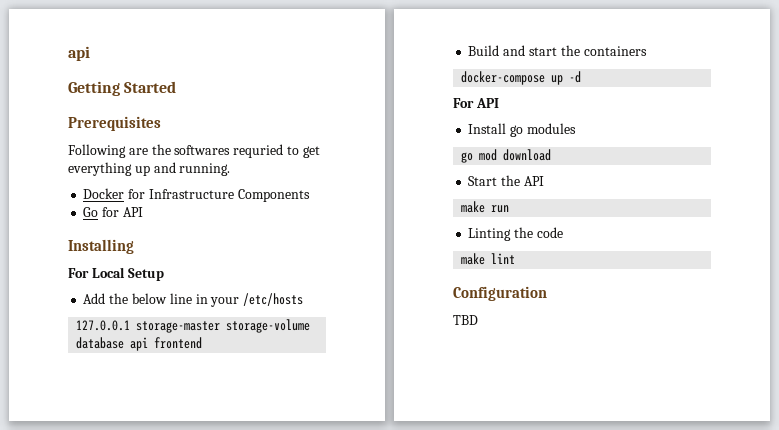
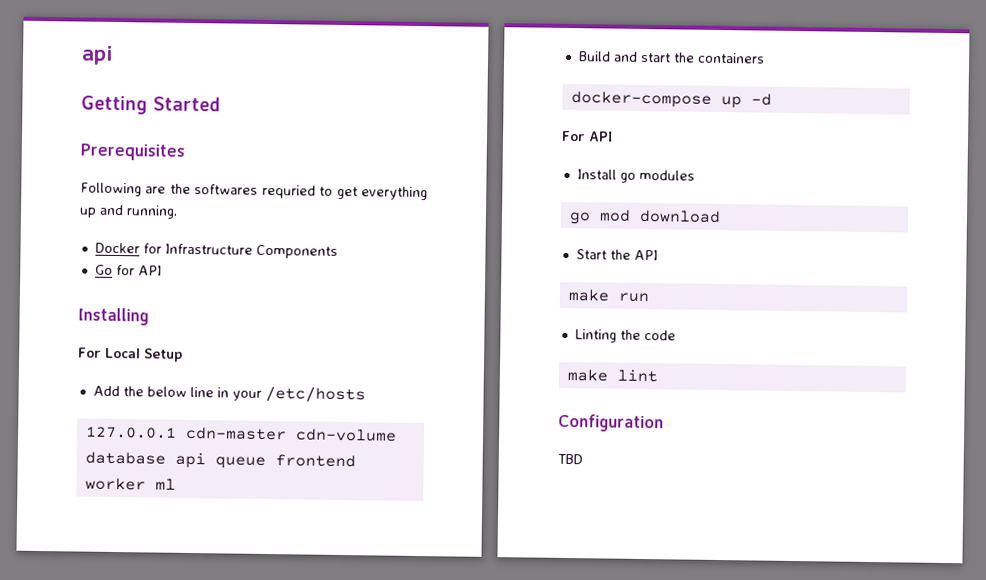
- 127.0.0.1 storage-master storage-volume database api frontend
+ 127.0.0.1 cdn-master cdn-volume database api queue frontend worker ml

